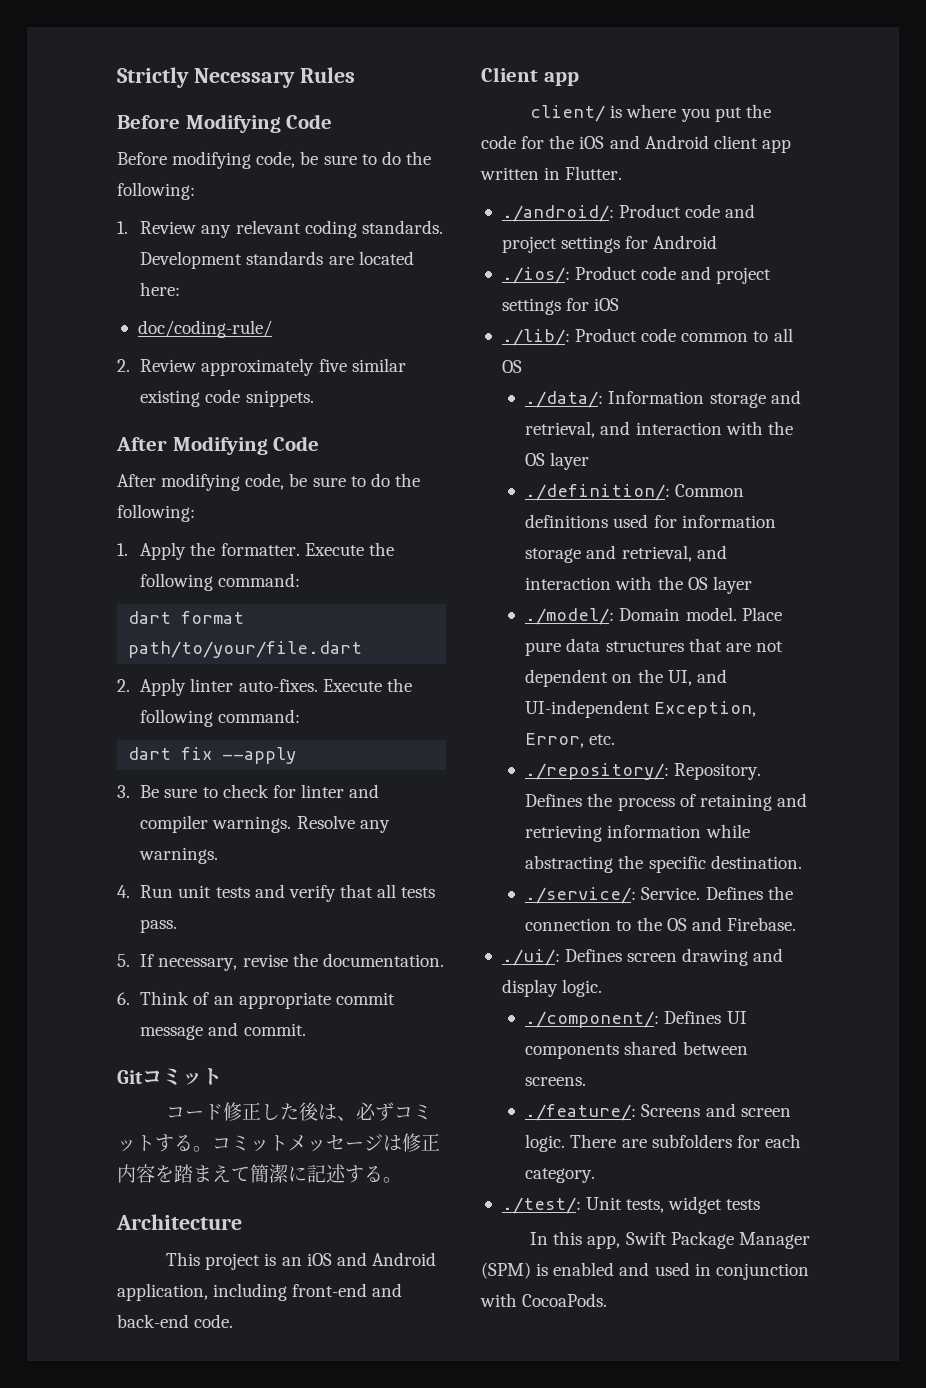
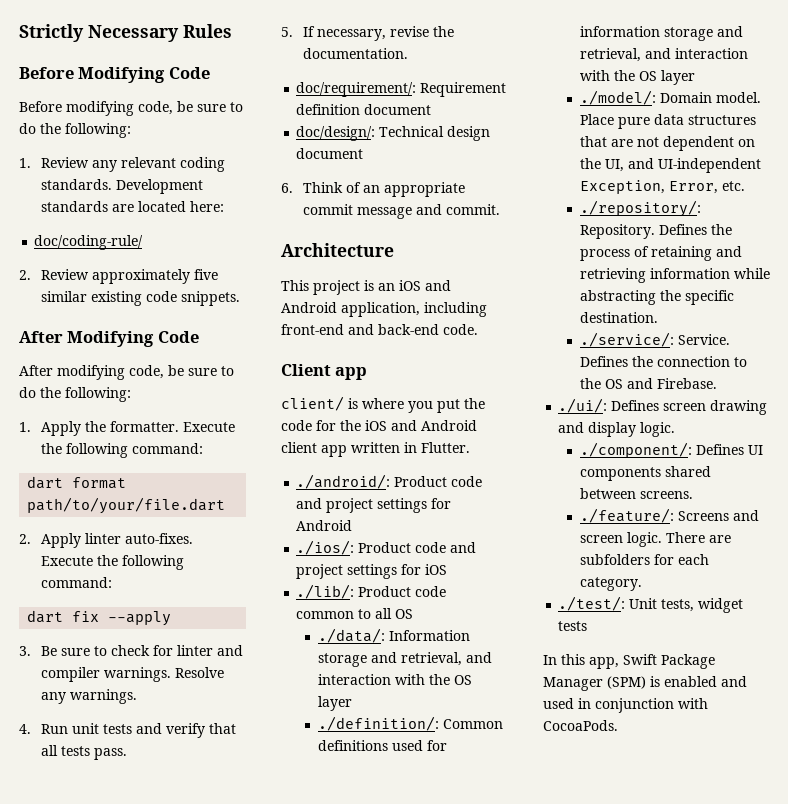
+ doc/requirement/: Requirement definition document
+ doc/design/: Technical design document
- Gitコミット
- コード修正した後は、必ずコミットする。コミットメッセージは修正内容を踏まえて簡潔に記述する。

